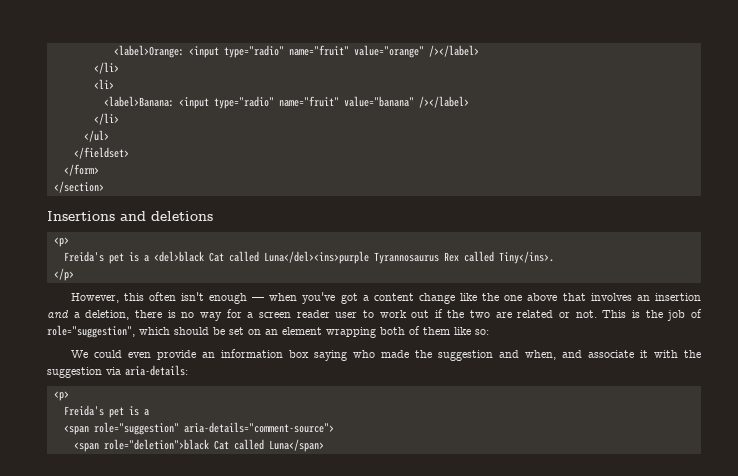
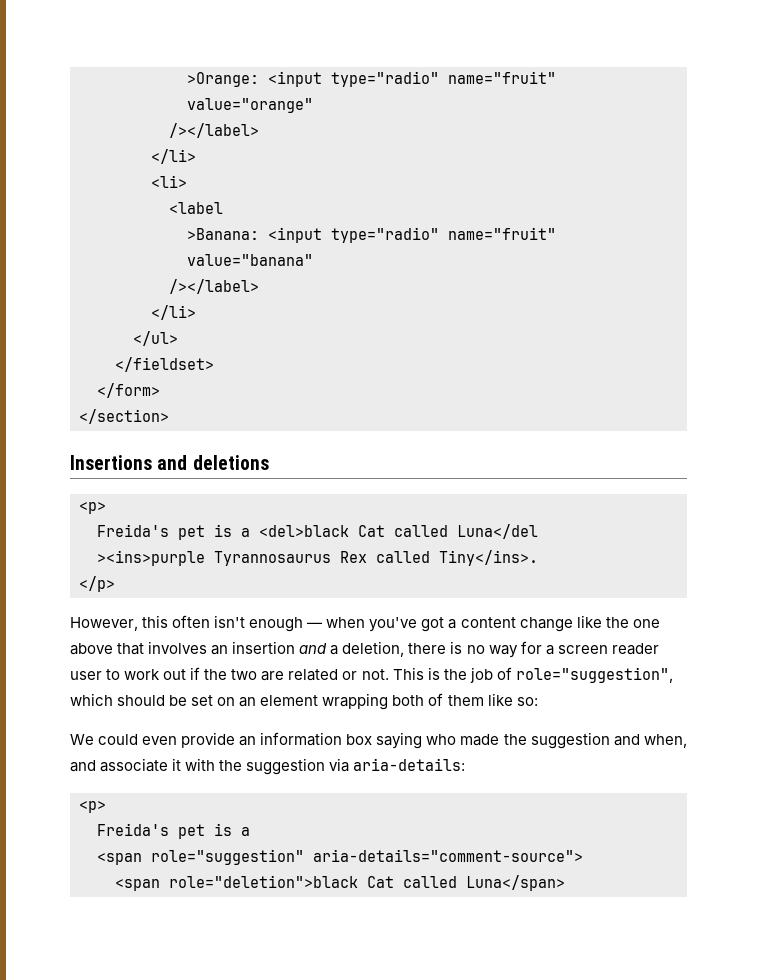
- <label>Orange: <input type="radio" name="fruit" value="orange" /></label>
+ >Orange: <input type="radio" name="fruit" value="orange"
+ /></label>
- <label>Banana: <input type="radio" name="fruit" value="banana" /></label>
+ <label
+ >Banana: <input type="radio" name="fruit" value="banana"
+ /></label>
- Freida's pet is a <del>black Cat called Luna</del><ins>purple Tyrannosaurus Rex called Tiny</ins>.
+ Freida's pet is a <del>black Cat called Luna</del
+ ><ins>purple Tyrannosaurus Rex called Tiny</ins>.

